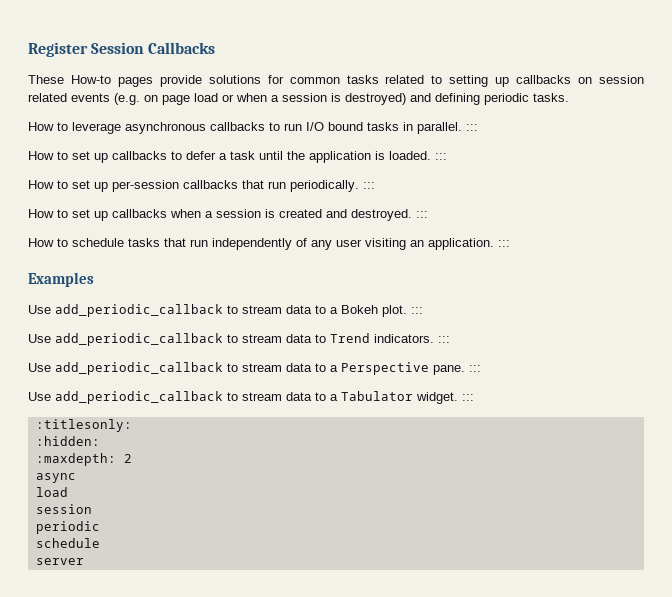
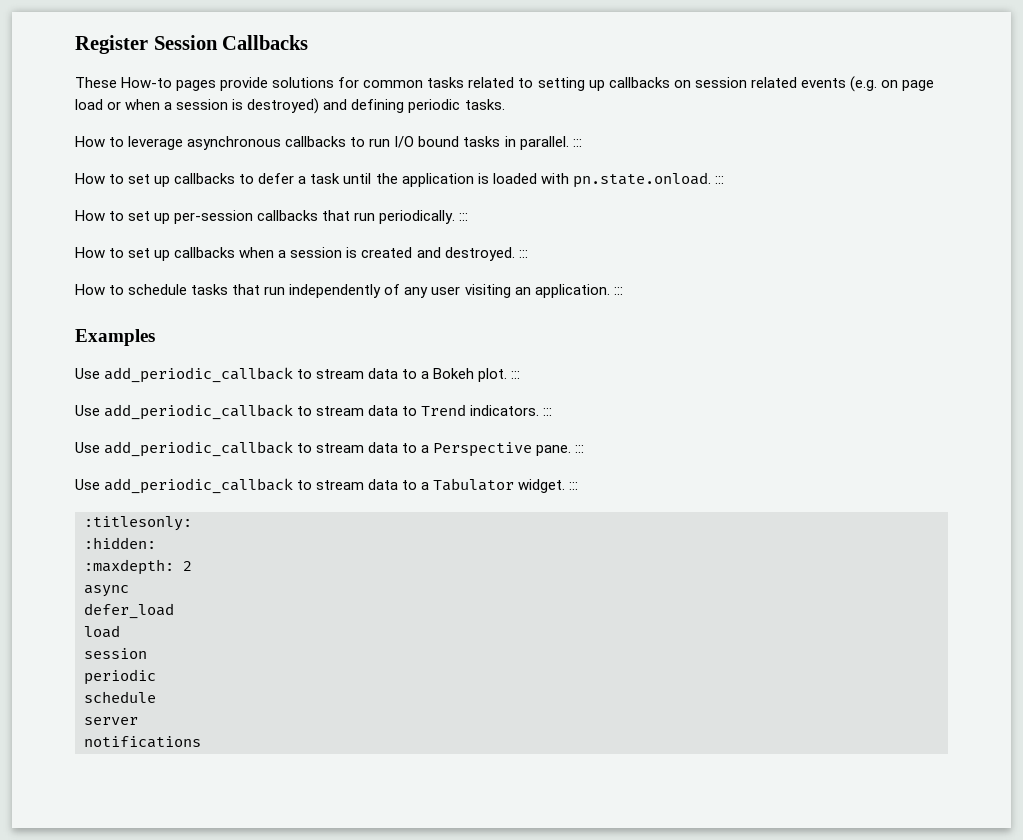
- How to set up callbacks to defer a task until the application is loaded. :::
+ How to set up callbacks to defer a task until the application is loaded with pn.state.onload. :::
+ defer_load
+ notifications

